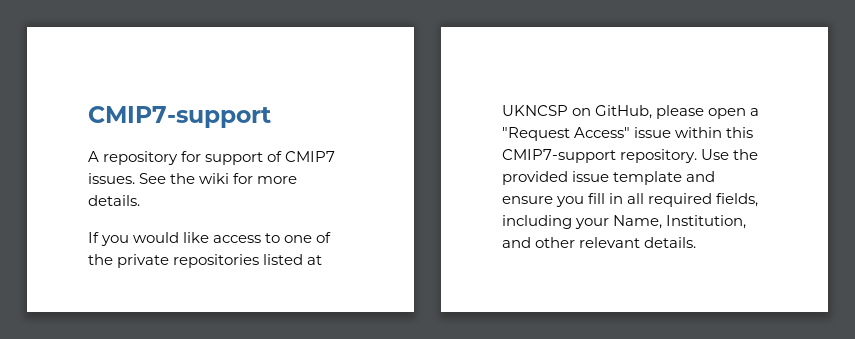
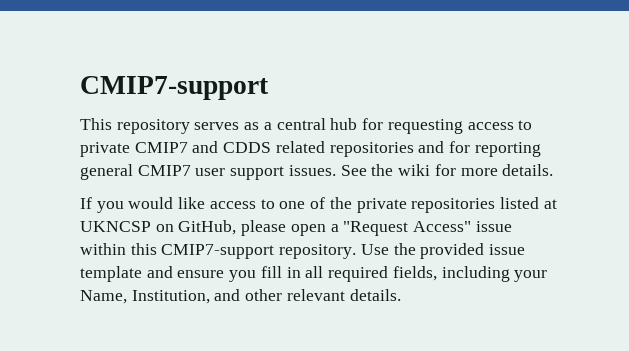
- A repository for support of CMIP7 issues.
+ This repository serves as a central hub for requesting access to private CMIP7 and CDDS related repositories and for reporting general CMIP7 user support issues.

